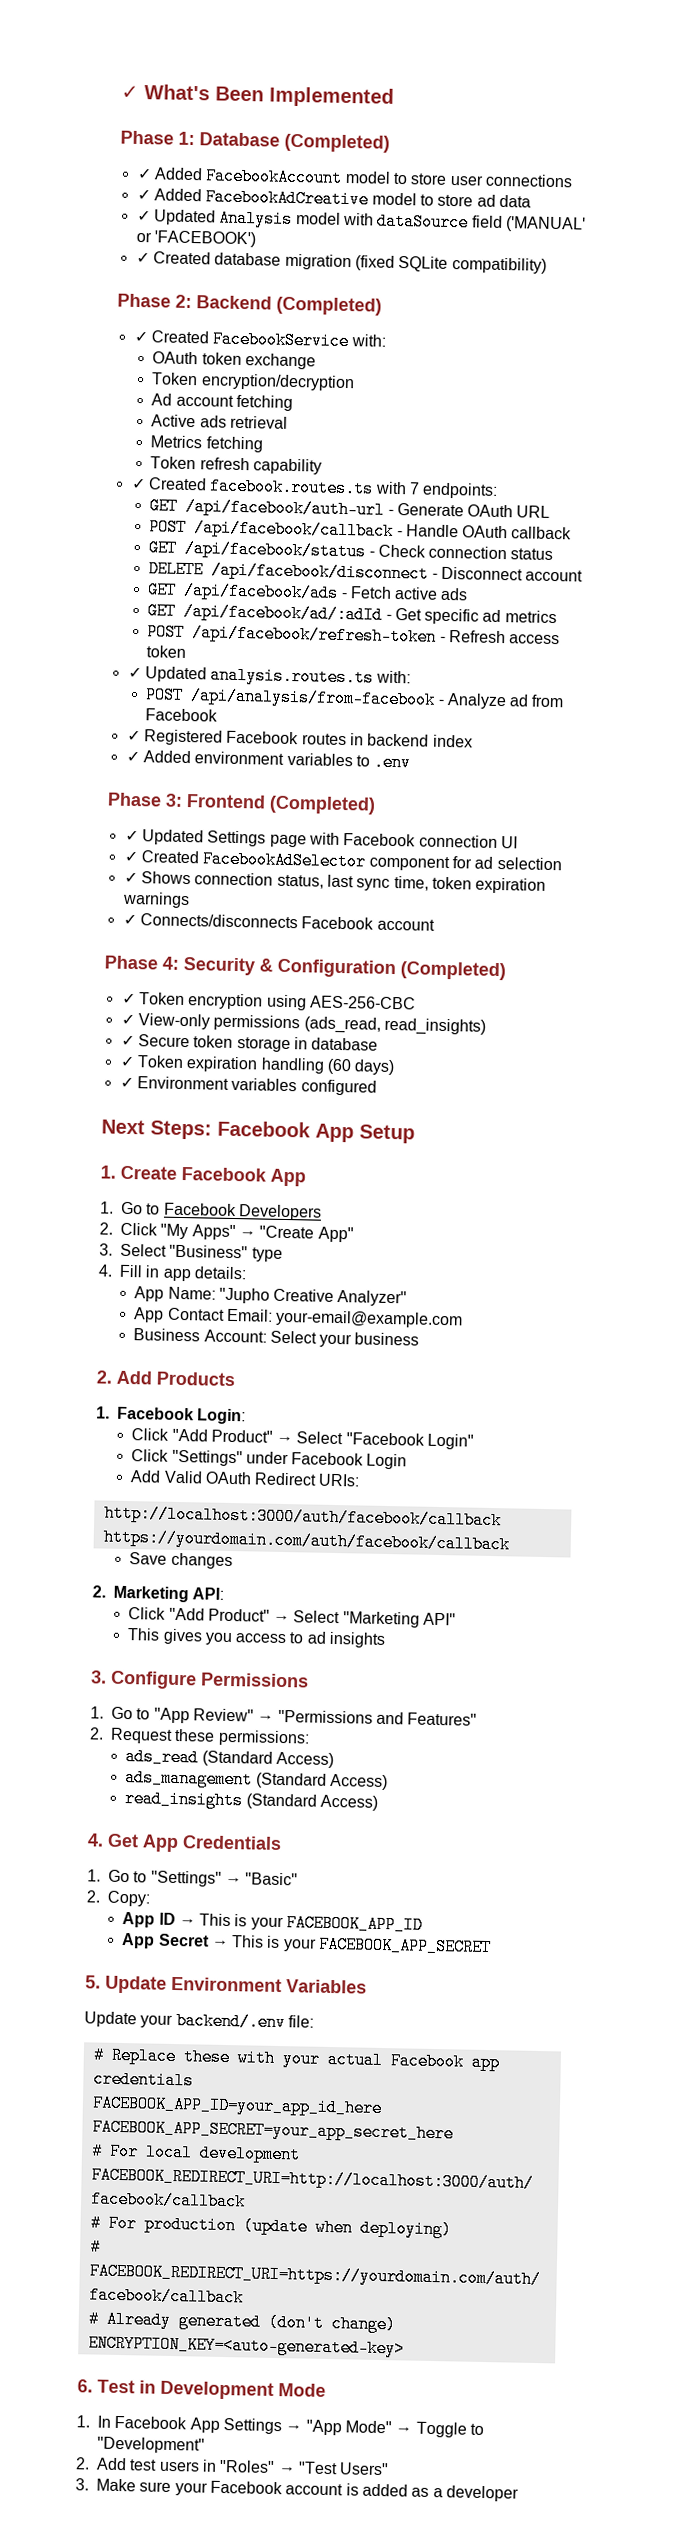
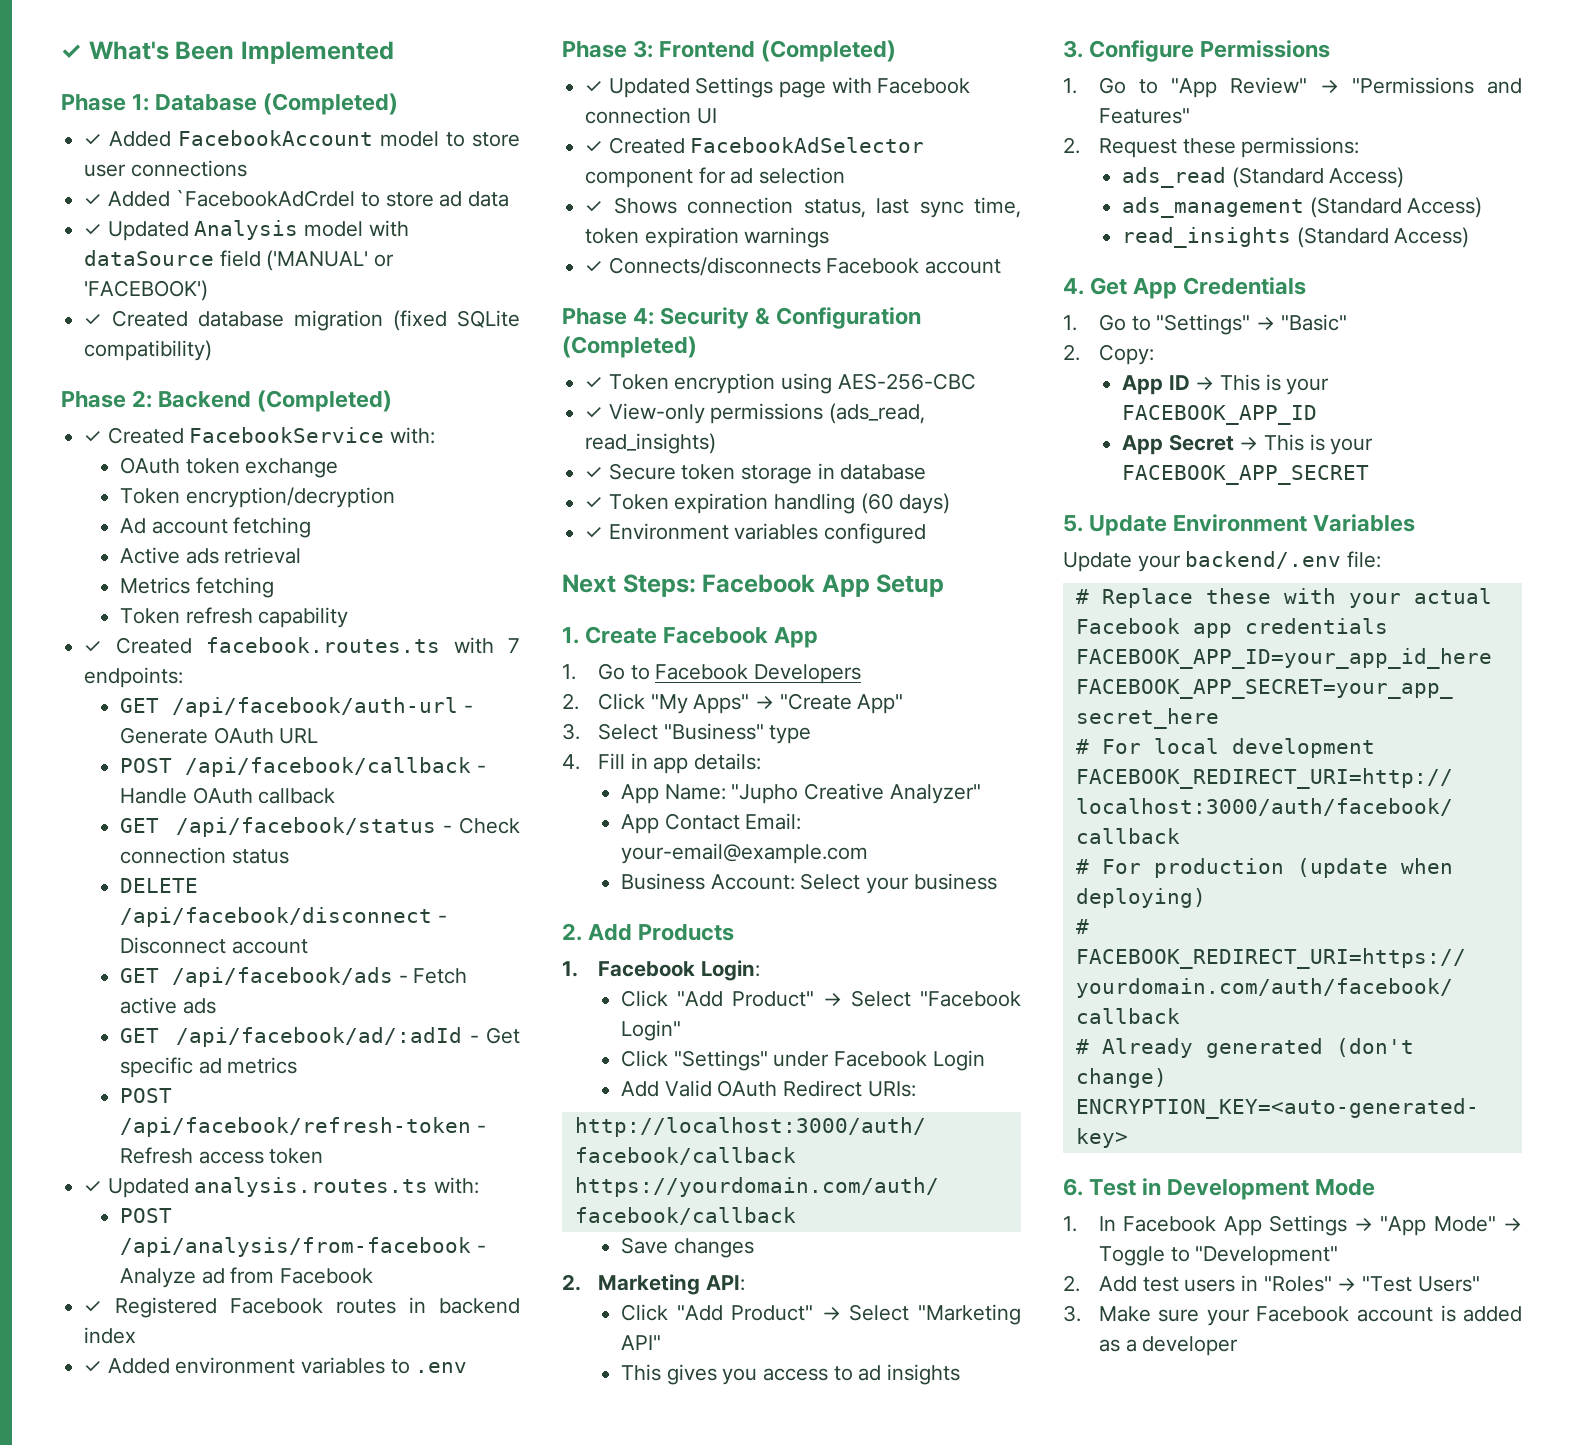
- ✓ Added FacebookAdCreative model to store ad data
+ ✓ Added `FacebookAdCrdel to store ad data

